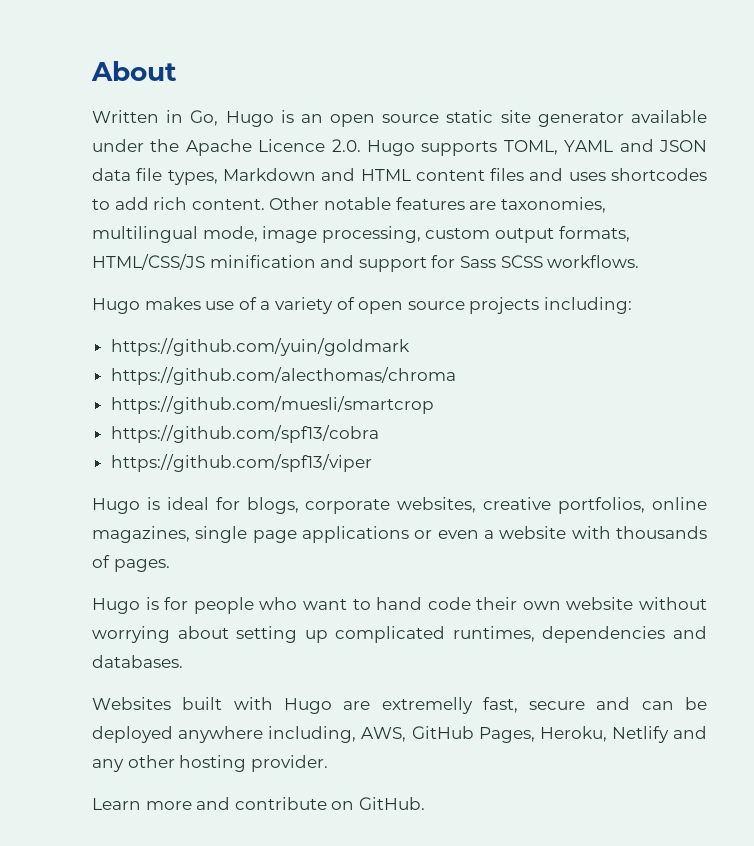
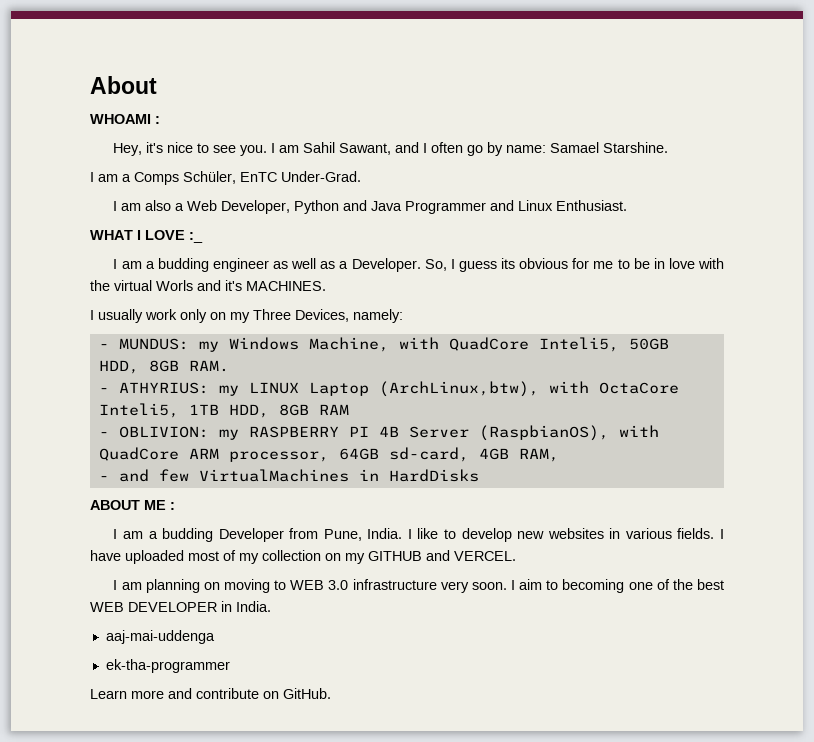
- Written in Go, Hugo is an open source static site generator available under the Apache Licence 2.0. Hugo supports TOML, YAML and JSON data file types, Markdown and HTML content files and uses shortcodes to add rich content. Other notable features are taxonomies, multilingual mode, image processing, custom output formats, HTML/CSS/JS minification and support for Sass SCSS workflows.
- Hugo makes use of a variety of open source projects including:
- https://github.com/yuin/goldmark
- https://github.com/alecthomas/chroma
- https://github.com/muesli/smartcrop
- https://github.com/spf13/cobra
- https://github.com/spf13/viper
- Hugo is ideal for blogs, corporate websites, creative portfolios, online magazines, single page applications or even a website with thousands of pages.
- Hugo is for people who want to hand code their own website without worrying about setting up complicated runtimes, dependencies and databases.
- Websites built with Hugo are extremelly fast, secure and can be deployed anywhere including, AWS, GitHub Pages, Heroku, Netlify and any other hosting provider.
+ WHOAMI :
+ Hey, it's nice to see you. I am Sahil Sawant, and I often go by name: Samael Starshine.
+ I am a Comps Schüler, EnTC Under-Grad.
+ I am also a Web Developer, Python and Java Programmer and Linux Enthusiast.
+ WHAT I LOVE :_
+ I am a budding engineer as well as a Developer. So, I guess its obvious for me to be in love with the virtual Worls and it's MACHINES.
+ I usually work only on my Three Devices, namely:
+ - MUNDUS: my Windows Machine, with QuadCore Inteli5, 50GB HDD, 8GB RAM.
+ - ATHYRIUS: my LINUX Laptop (ArchLinux,btw), with OctaCore Inteli5, 1TB HDD, 8GB RAM
+ - OBLIVION: my RASPBERRY PI 4B Server (RaspbianOS), with QuadCore ARM processor, 64GB sd-card, 4GB RAM,
+ - and few VirtualMachines in HardDisks
+ ABOUT ME :
+ I am a budding Developer from Pune, India. I like to develop new websites in various fields. I have uploaded most of my collection on my GITHUB and VERCEL.
+ I am planning on moving to WEB 3.0 infrastructure very soon. I aim to becoming one of the best WEB DEVELOPER in India.
+ aaj-mai-uddenga
+ ek-tha-programmer

